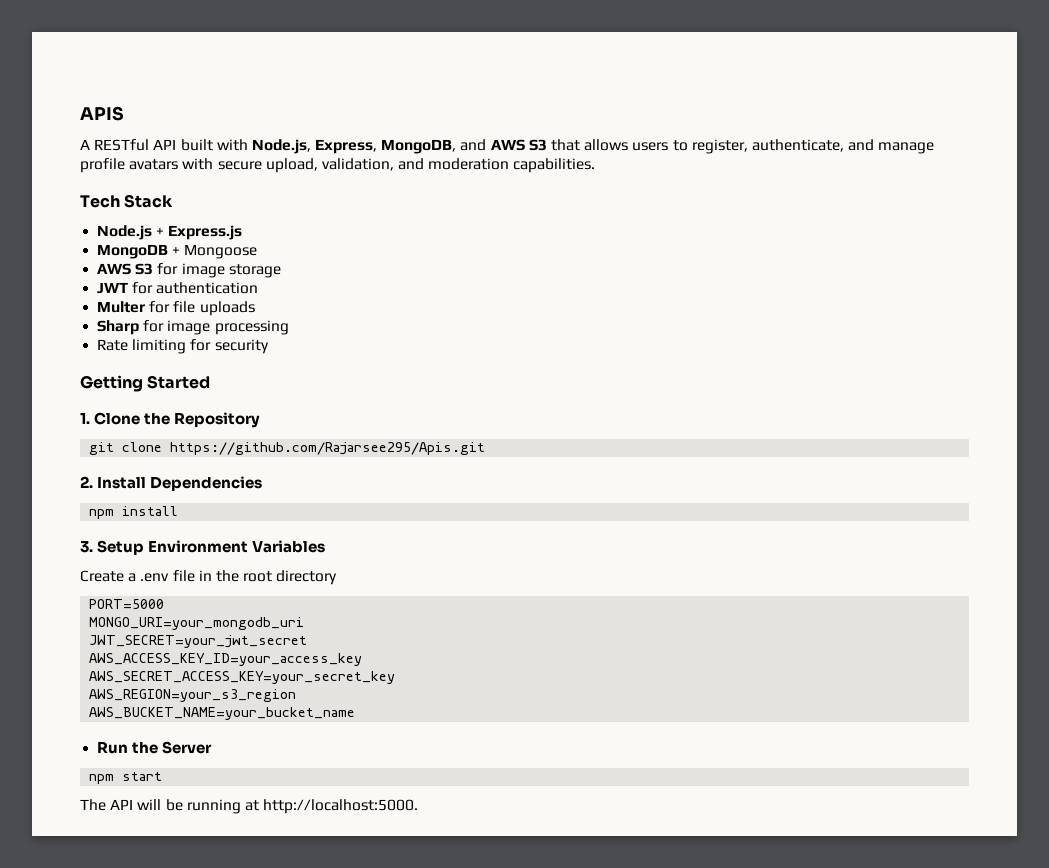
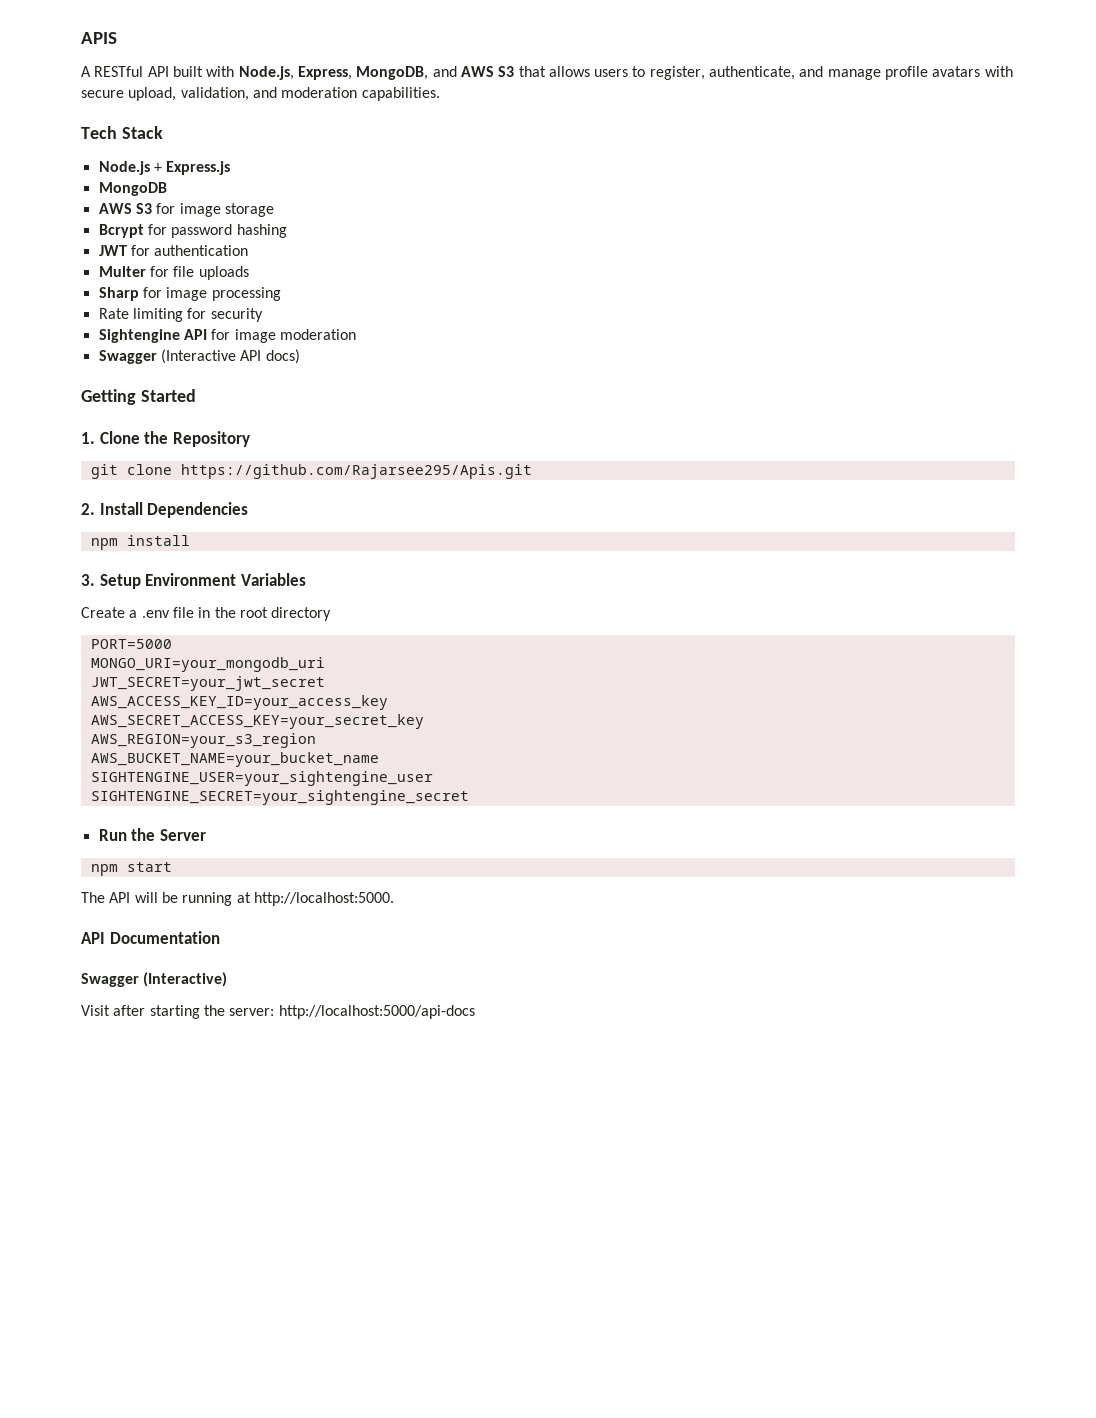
- MongoDB + Mongoose
+ MongoDB
+ Bcrypt for password hashing
+ Sightengine API for image moderation
+ Swagger (Interactive API docs)
+ SIGHTENGINE_USER=your_sightengine_user
+ SIGHTENGINE_SECRET=your_sightengine_secret
+ API Documentation
+ Swagger (Interactive)
+ Visit after starting the server: http://localhost:5000/api-docs

